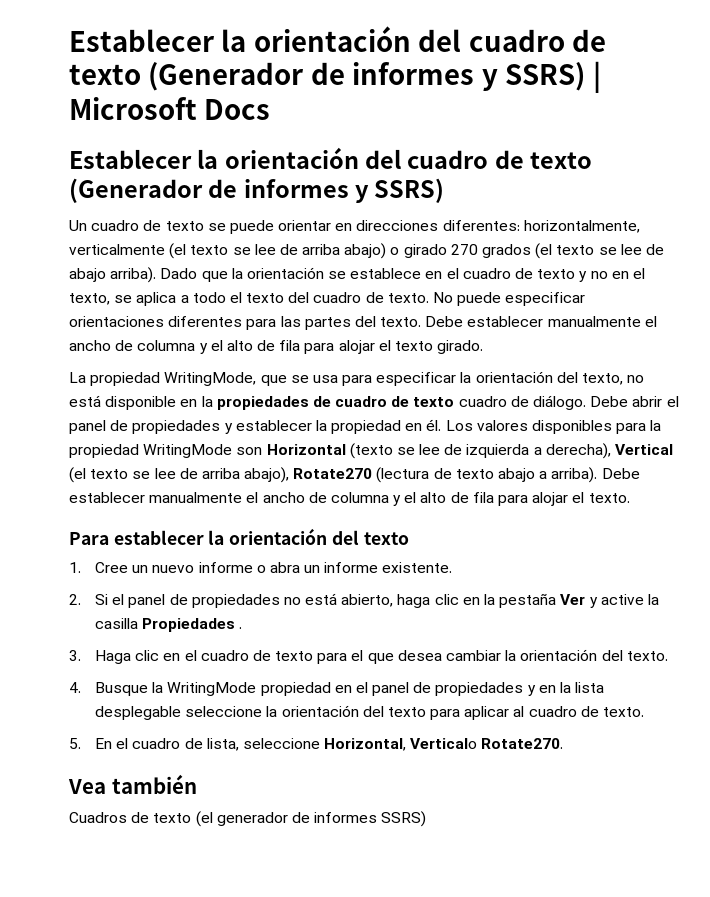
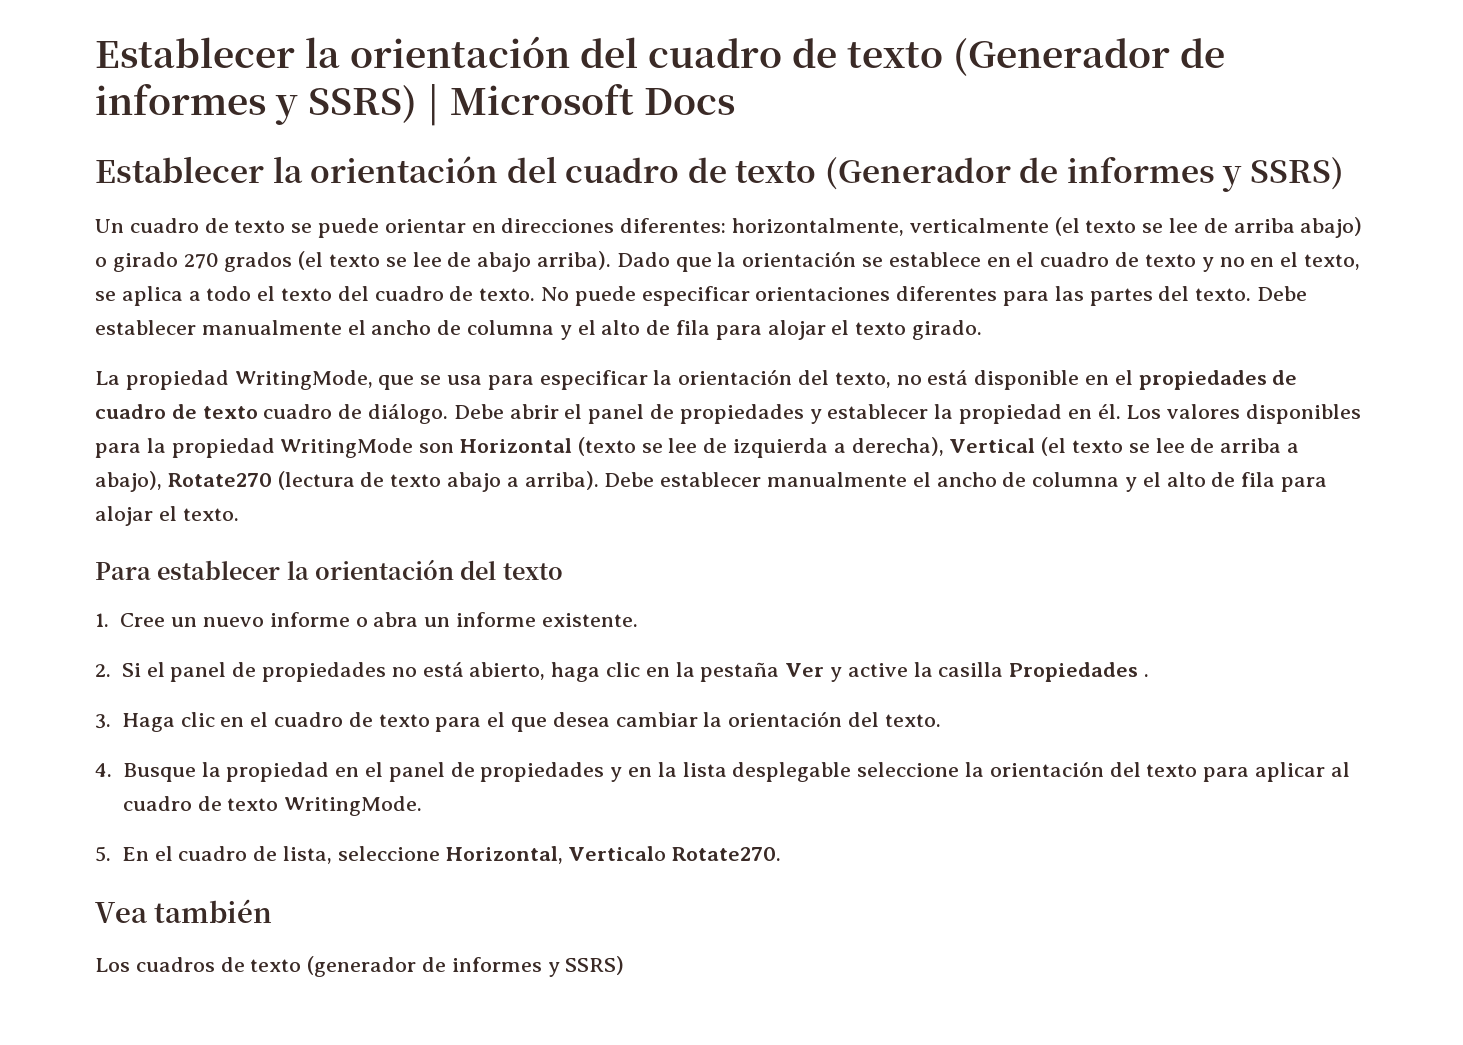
- La propiedad WritingMode, que se usa para especificar la orientación del texto, no está disponible en la propiedades de cuadro de texto cuadro de diálogo.
+ La propiedad WritingMode, que se usa para especificar la orientación del texto, no está disponible en el propiedades de cuadro de texto cuadro de diálogo.
- Los valores disponibles para la propiedad WritingMode son Horizontal (texto se lee de izquierda a derecha), Vertical (el texto se lee de arriba abajo), Rotate270 (lectura de texto abajo a arriba).
+ Los valores disponibles para la propiedad WritingMode son Horizontal (texto se lee de izquierda a derecha), Vertical (el texto se lee de arriba a abajo), Rotate270 (lectura de texto abajo a arriba).
- 4. Busque la WritingMode propiedad en el panel de propiedades y en la lista desplegable seleccione la orientación del texto para aplicar al cuadro de texto.
+ 4. Busque la propiedad en el panel de propiedades y en la lista desplegable seleccione la orientación del texto para aplicar al cuadro de texto WritingMode.
- Cuadros de texto (el generador de informes SSRS)
+ Los cuadros de texto (generador de informes y SSRS)

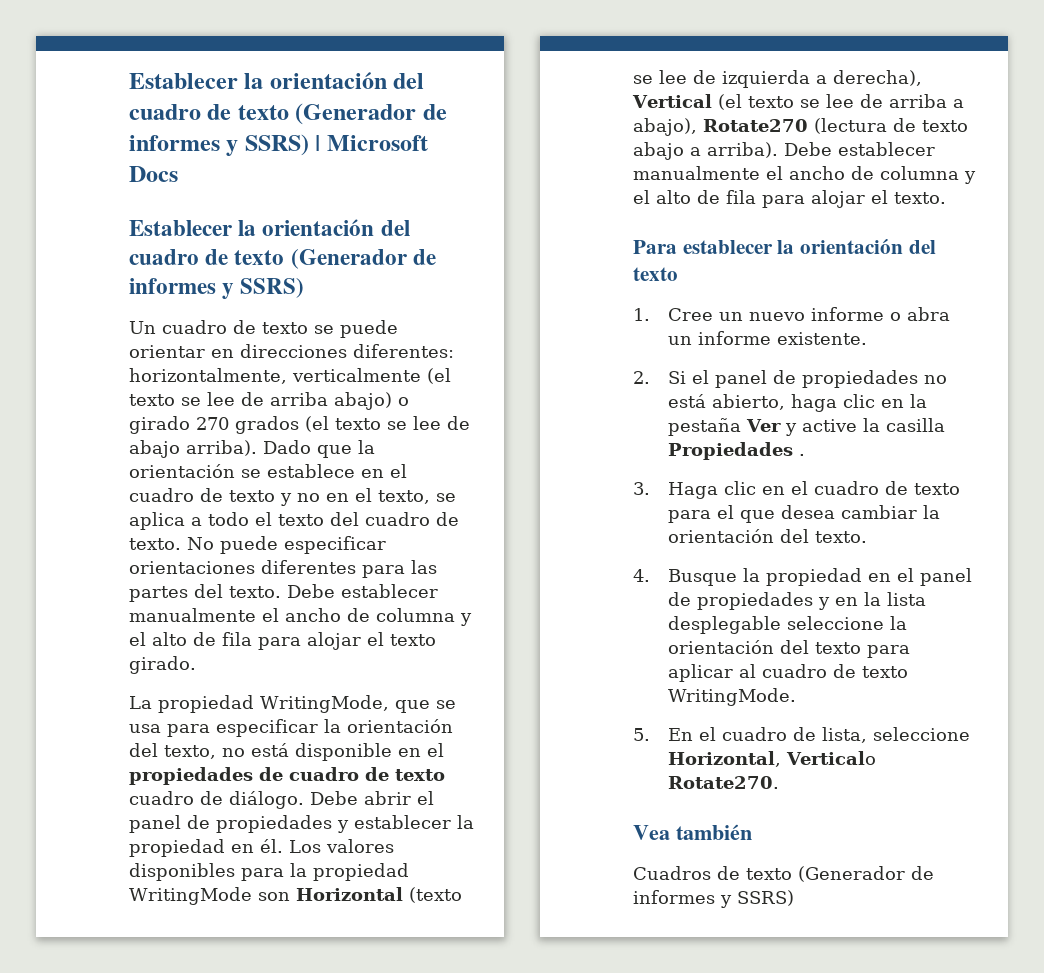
- Los cuadros de texto (generador de informes y SSRS)
+ Cuadros de texto (Generador de informes y SSRS)

